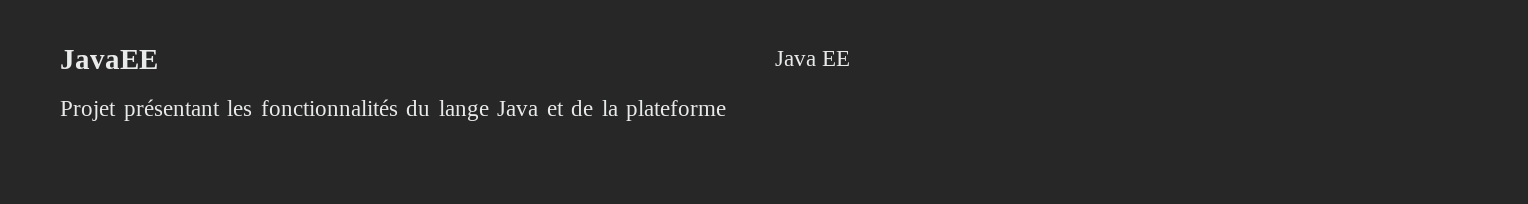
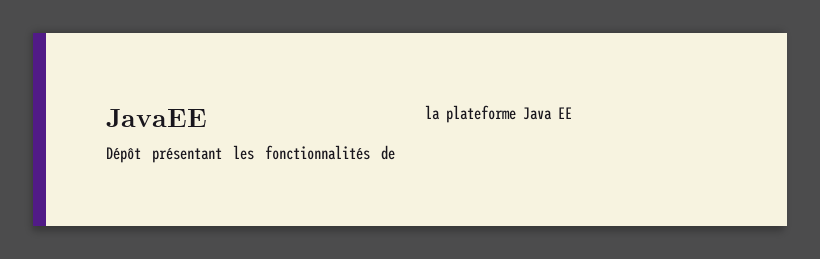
- Projet présentant les fonctionnalités du lange Java et de la plateforme Java EE
+ Dépôt présentant les fonctionnalités de la plateforme Java EE

